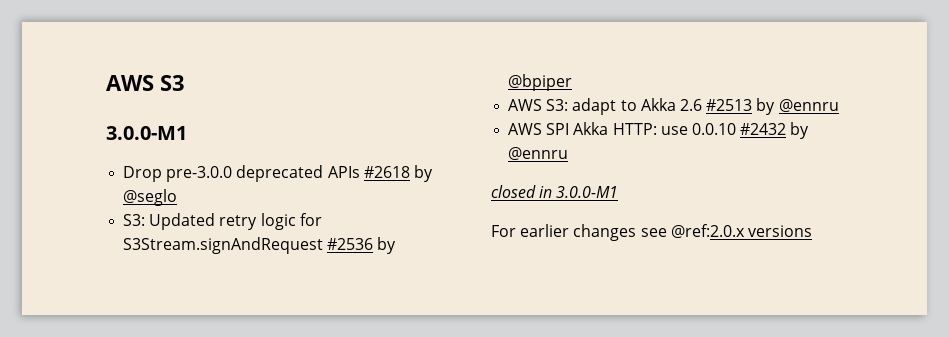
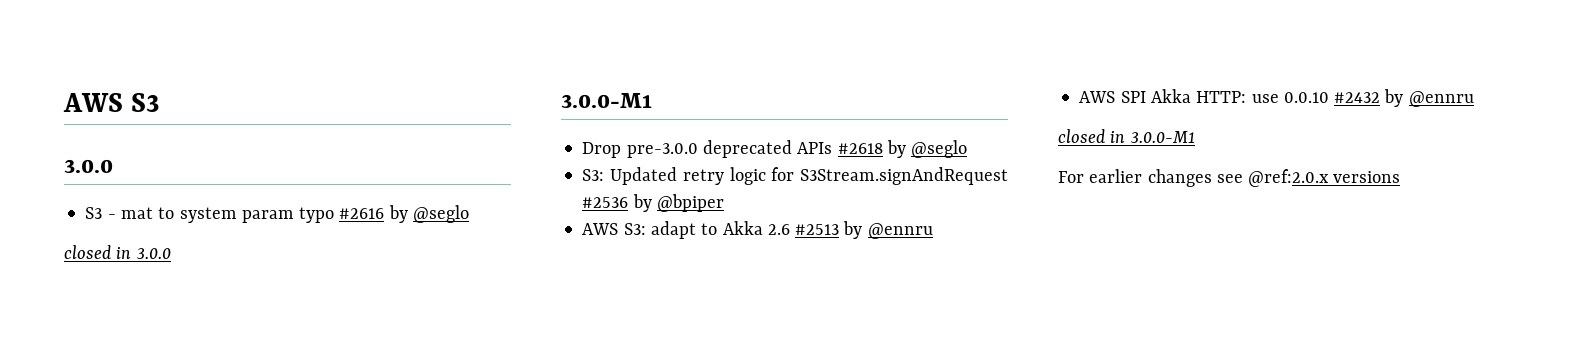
  AWS S3
+ 3.0.0
+ S3 - mat to system param typo #2616 by @seglo
+ closed in 3.0.0

